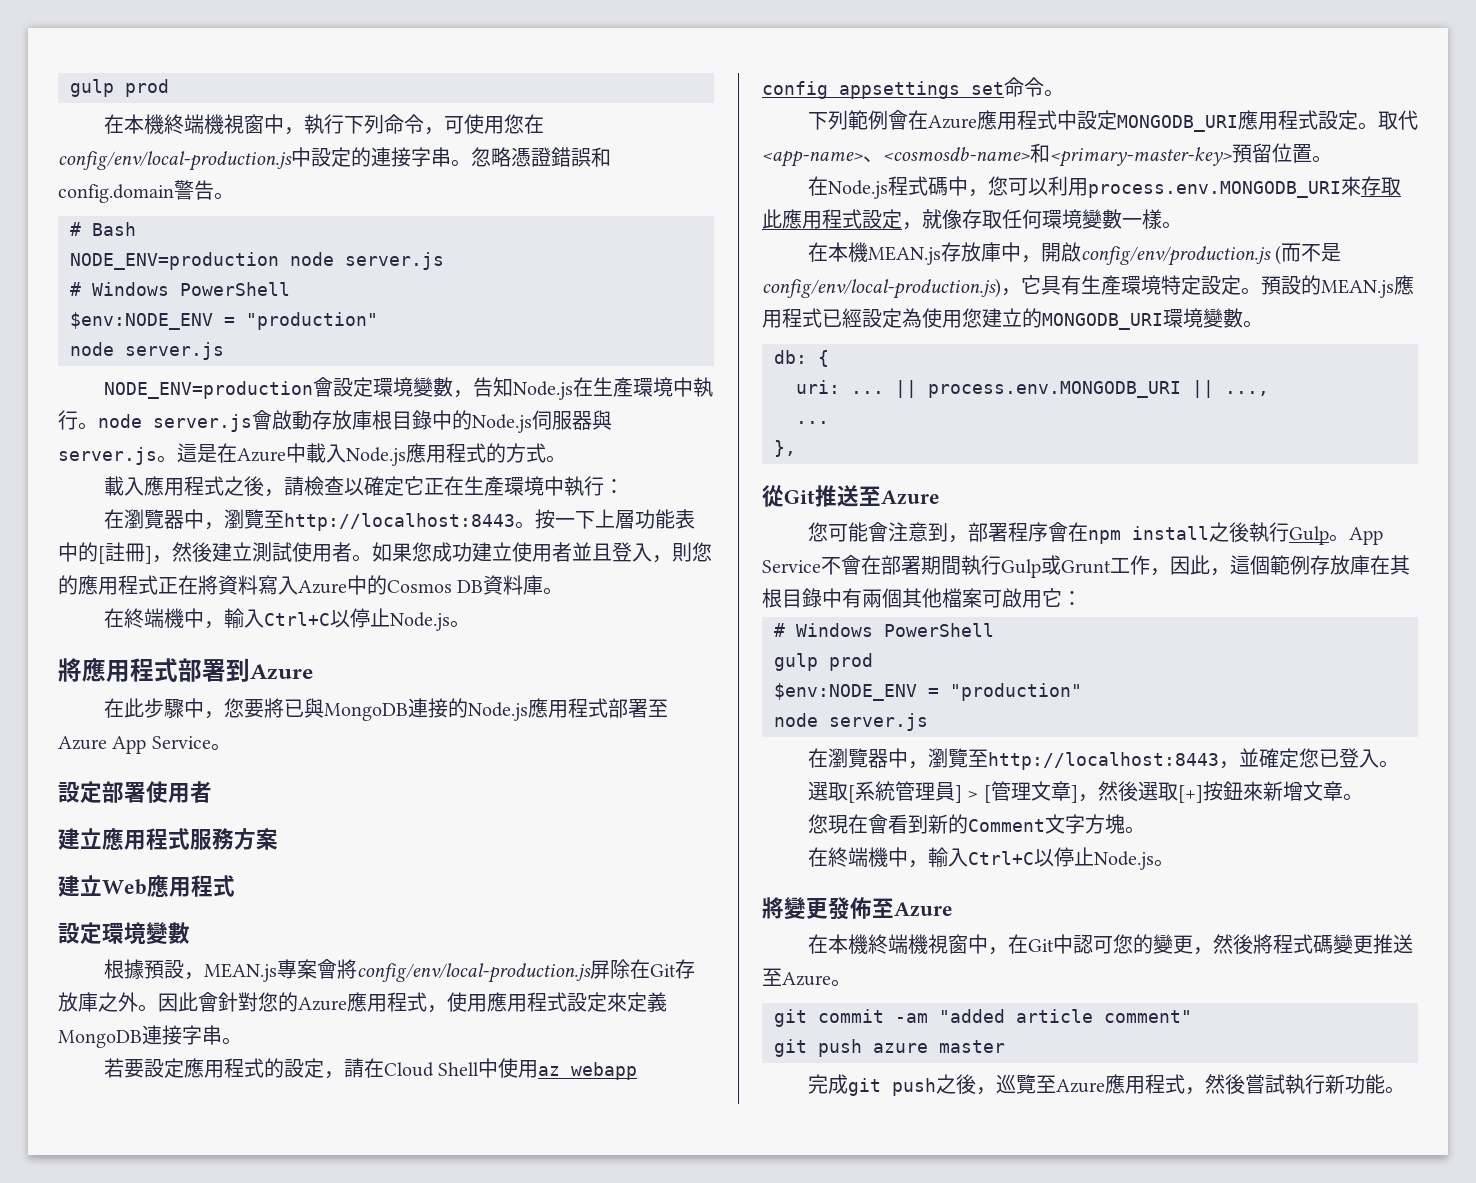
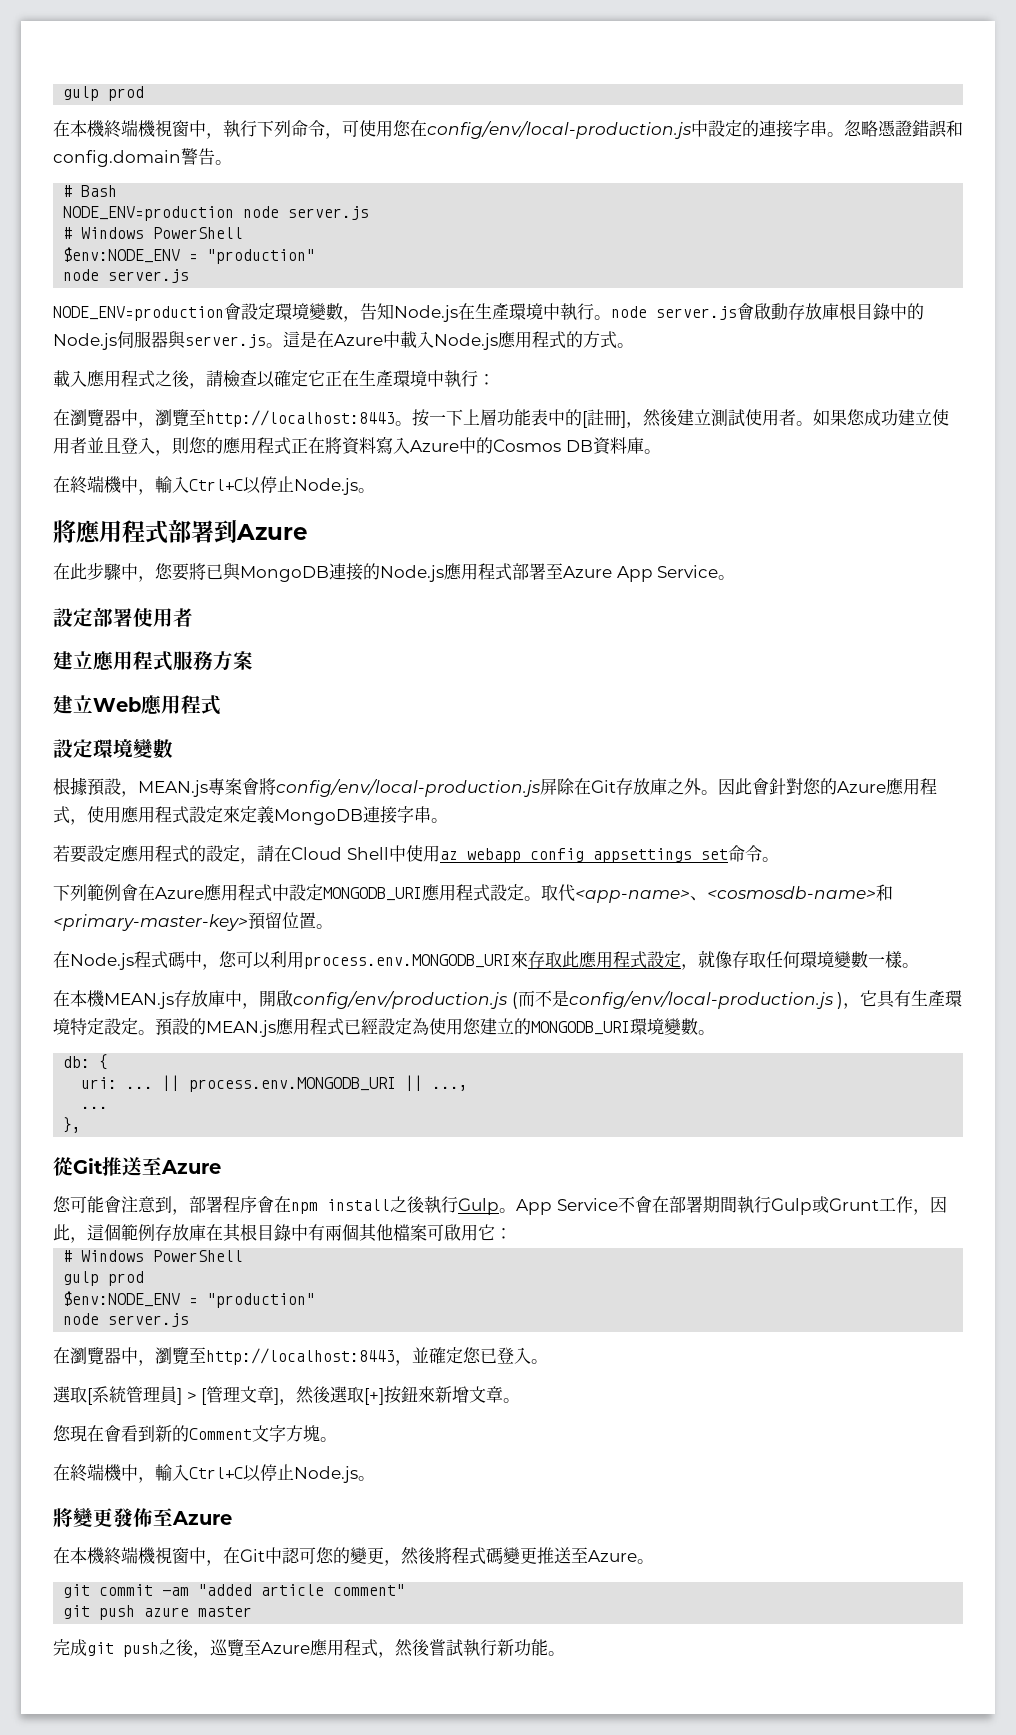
- 在本機MEAN.js存放庫中，開啟config/env/production.js (而不是config/env/local-production.js)，它具有生產環境特定設定。
+ 在本機MEAN.js存放庫中，開啟config/env/production.js (而不是config/env/local-production.js )，它具有生產環境特定設定。

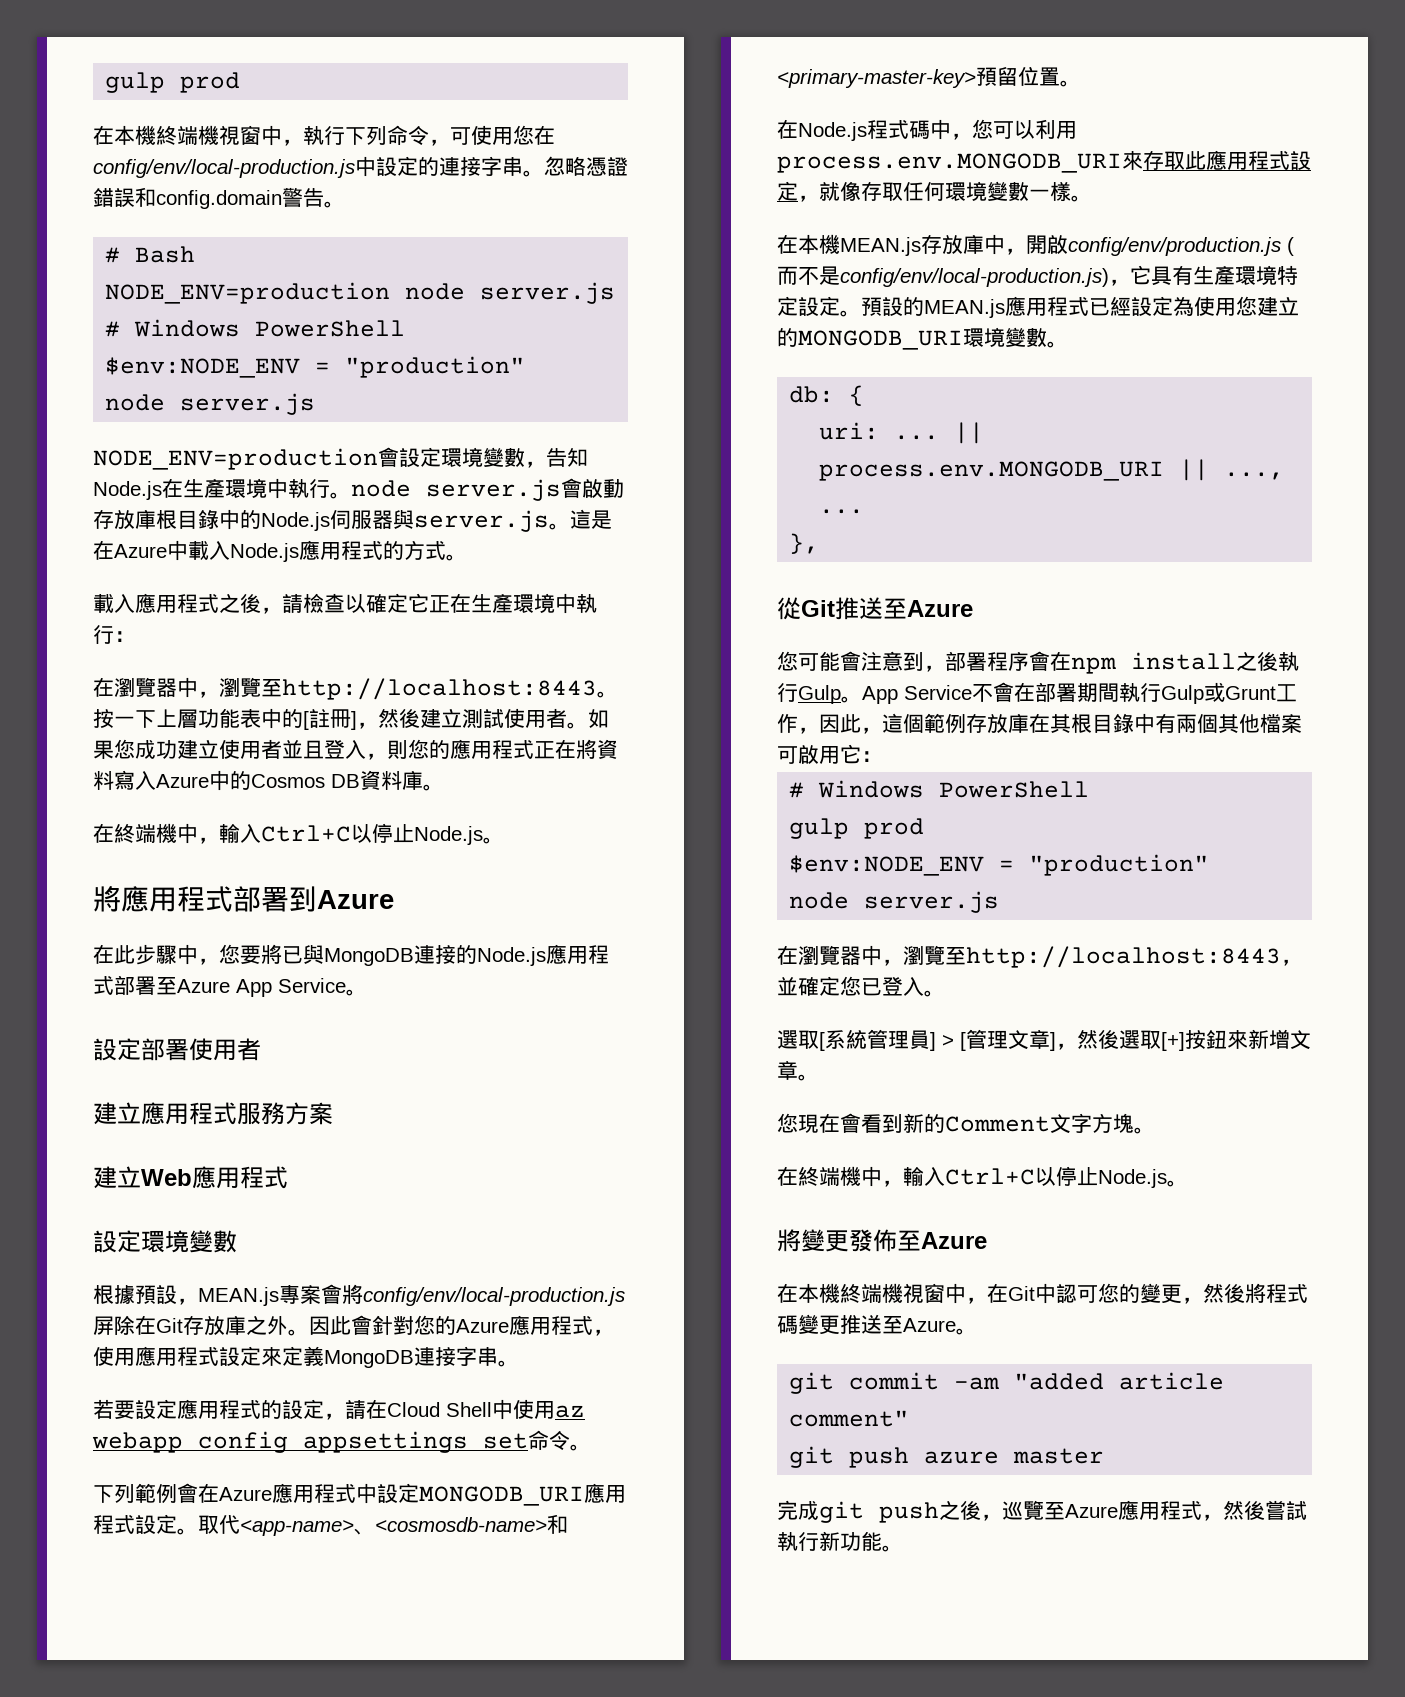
- 在本機MEAN.js存放庫中，開啟config/env/production.js (而不是config/env/local-production.js )，它具有生產環境特定設定。
+ 在本機MEAN.js存放庫中，開啟config/env/production.js (而不是config/env/local-production.js)，它具有生產環境特定設定。

